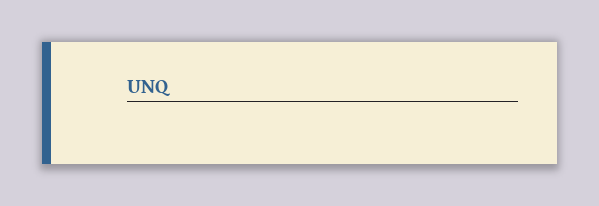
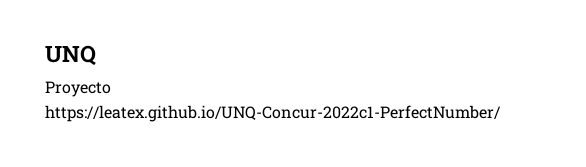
+ Proyecto https://leatex.github.io/UNQ-Concur-2022c1-PerfectNumber/

